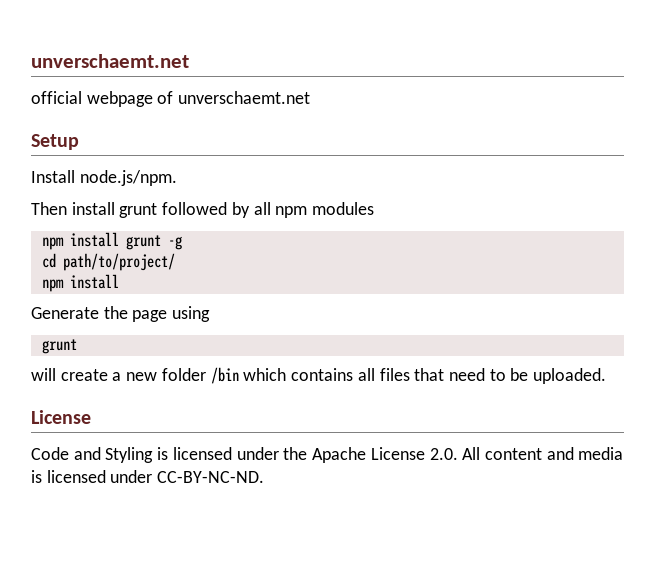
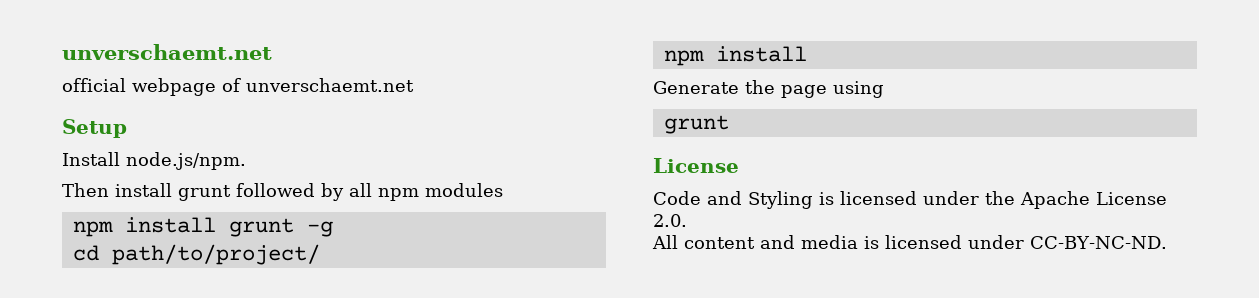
- will create a new folder /bin which contains all files that need to be uploaded.
- Code and Styling is licensed under the Apache License 2.0. All content and media is licensed under CC-BY-NC-ND.
+ Code and Styling is licensed under the Apache License 2.0.
+ All content and media is licensed under CC-BY-NC-ND.

